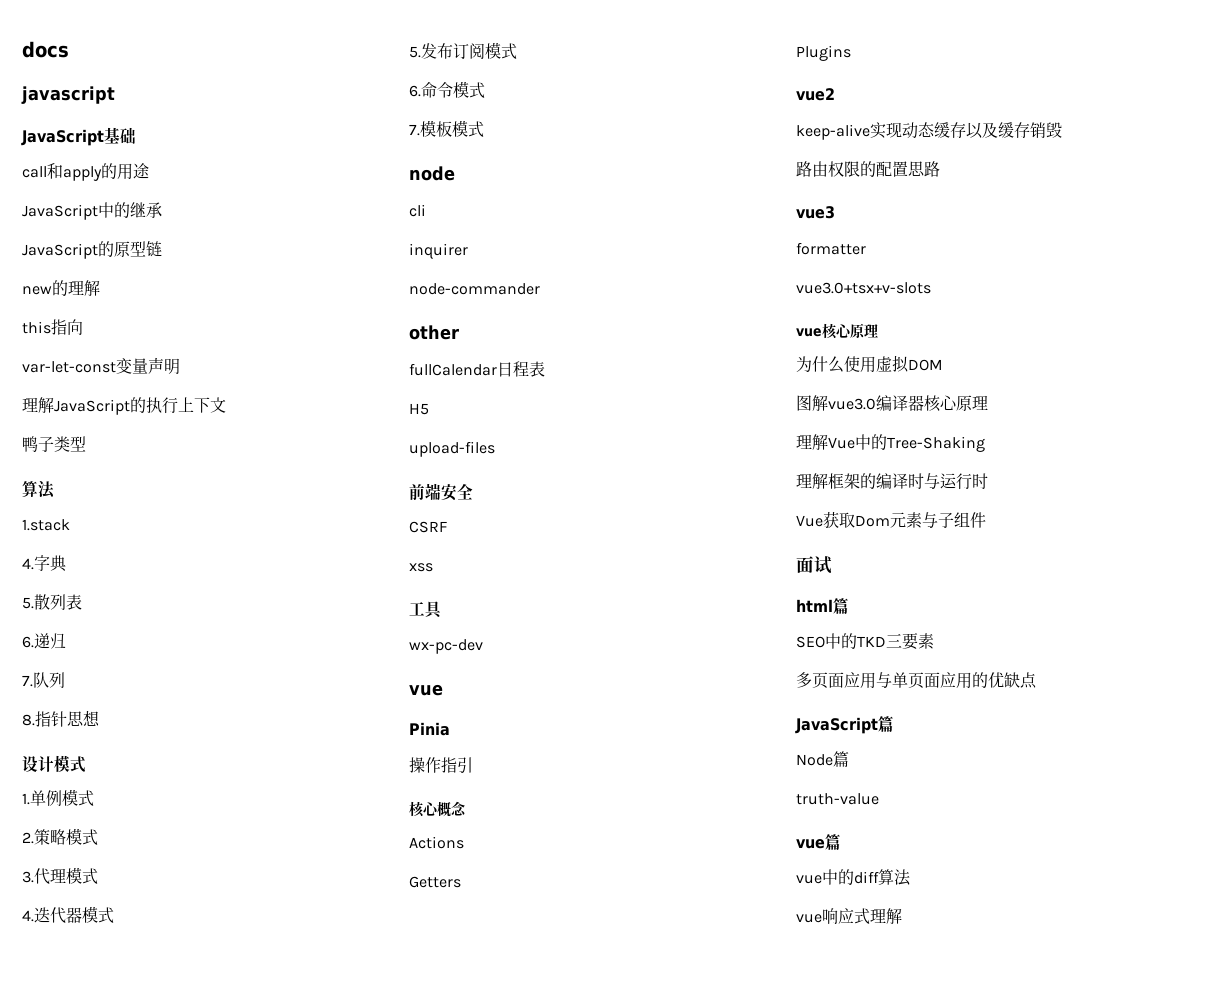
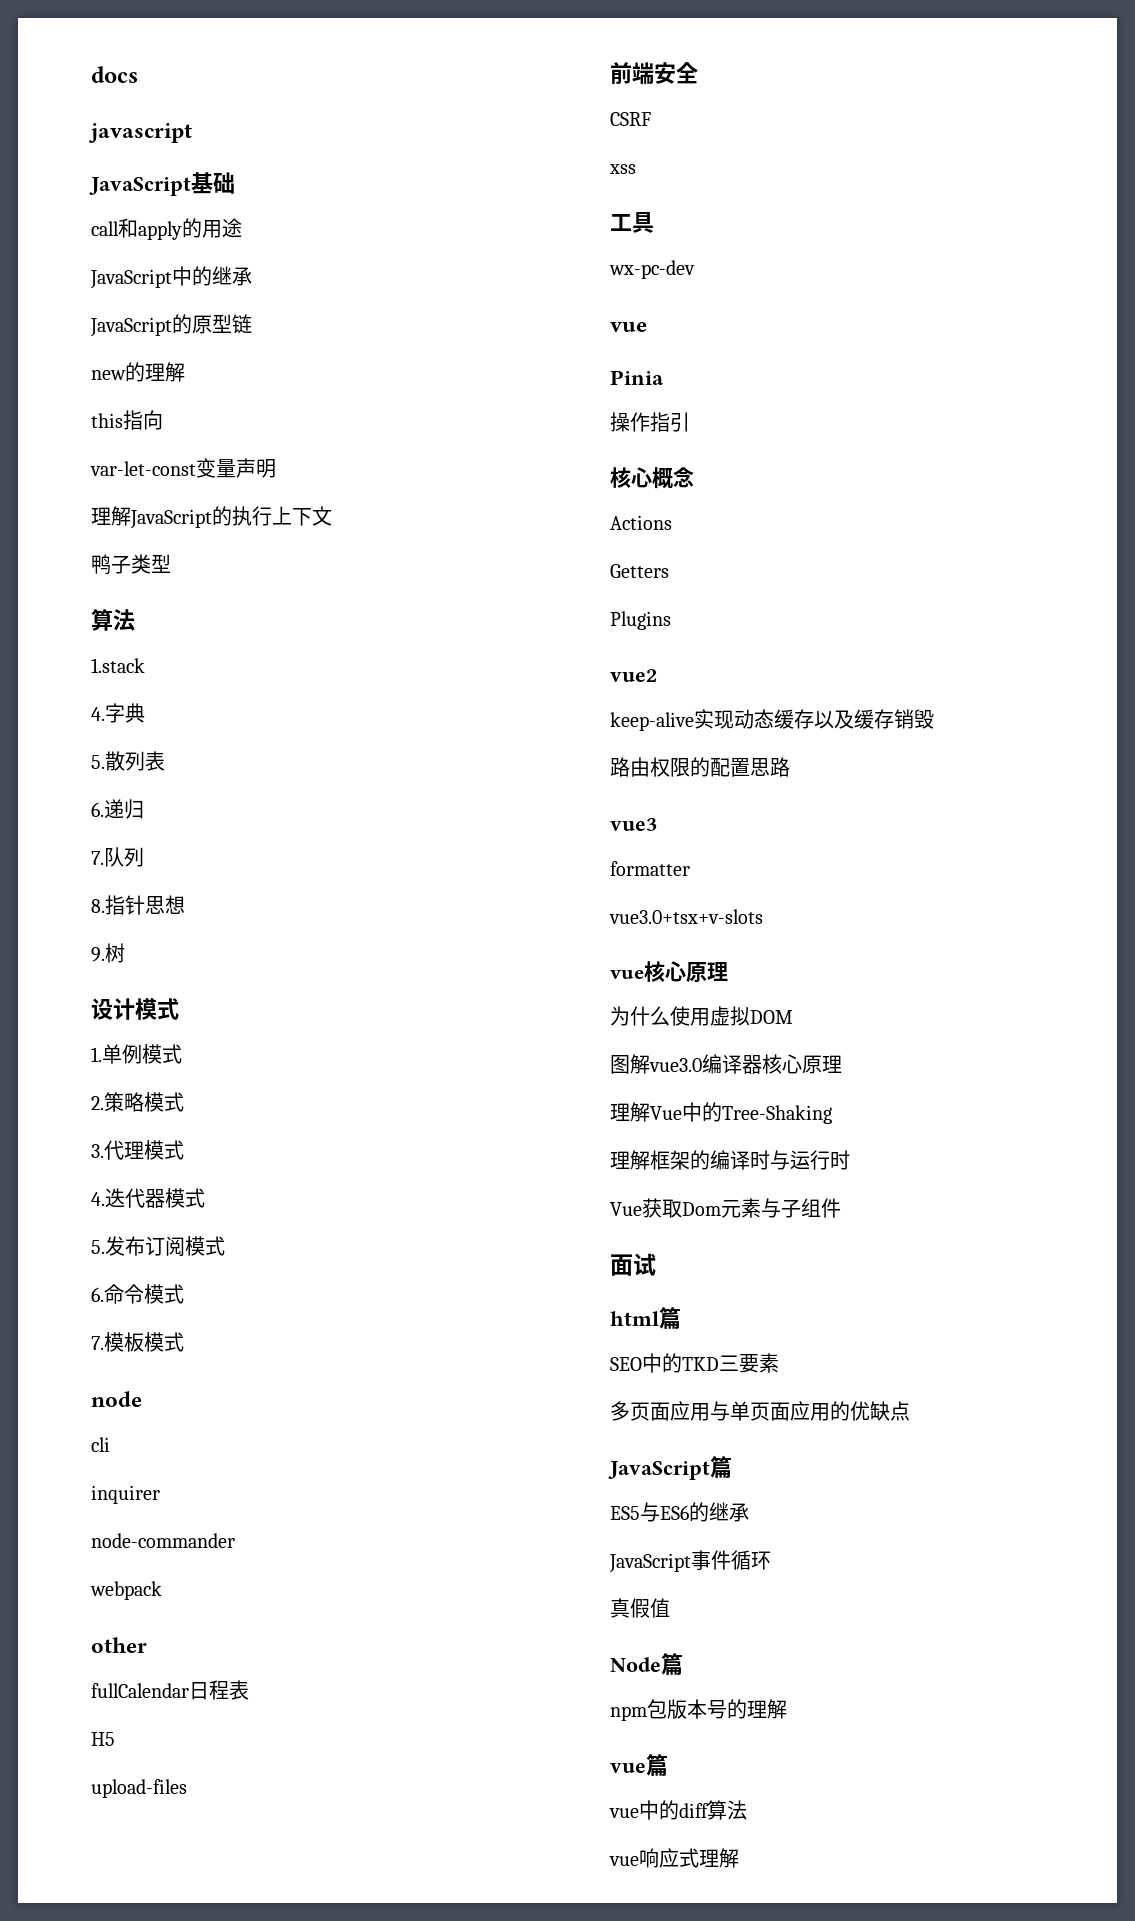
+ 9.树
+ webpack
+ ES5与ES6的继承
+ JavaScript事件循环
+ 真假值
  Node篇
- truth-value
+ npm包版本号的理解

